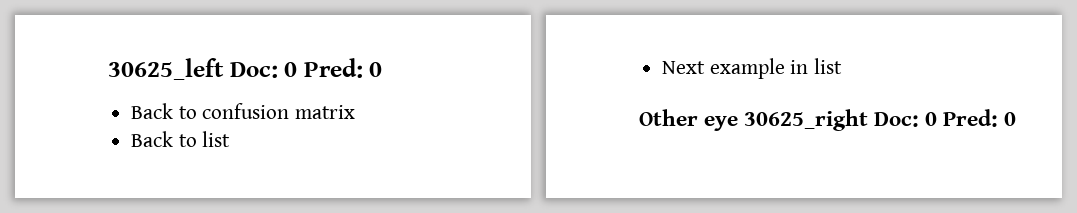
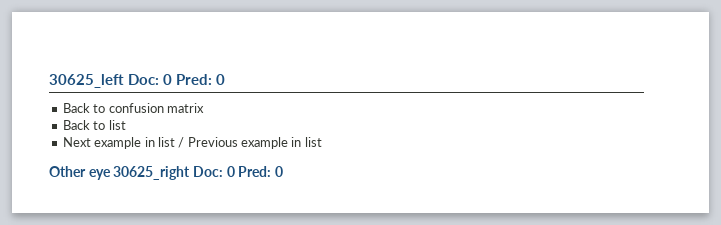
- Next example in list
+ Next example in list / Previous example in list

